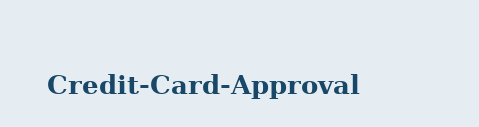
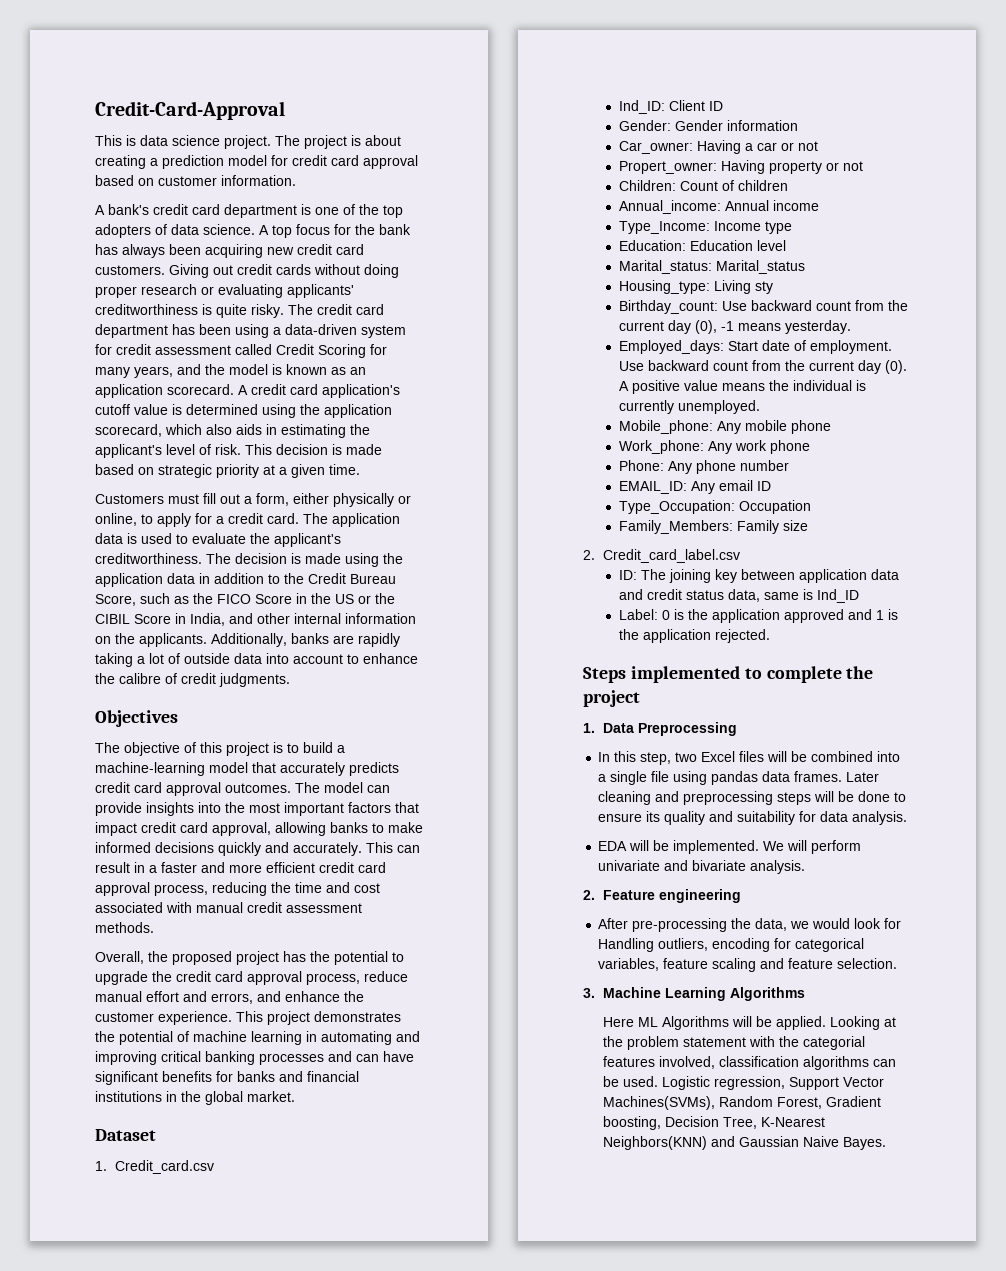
+ This is data science project. The project is about creating a prediction model for credit card approval based on customer information.
+ A bank's credit card department is one of the top adopters of data science. A top focus for the bank has always been acquiring new credit card customers. Giving out credit cards without doing proper research or evaluating applicants' creditworthiness is quite risky. The credit card department has been using a data-driven system for credit assessment called Credit Scoring for many years, and the model is known as an application scorecard. A credit card application's cutoff value is determined using the application scorecard, which also aids in estimating the applicant's level of risk. This decision is made based on strategic priority at a given time.
+ Customers must fill out a form, either physically or online, to apply for a credit card. The application data is used to evaluate the applicant's creditworthiness. The decision is made using the application data in addition to the Credit Bureau Score, such as the FICO Score in the US or the CIBIL Score in India, and other internal information on the applicants. Additionally, banks are rapidly taking a lot of outside data into account to enhance the calibre of credit judgments.
+ Objectives
+ The objective of this project is to build a machine-learning model that accurately predicts credit card approval outcomes. The model can provide insights into the most important factors that impact credit card approval, allowing banks to make informed decisions quickly and accurately. This can result in a faster and more efficient credit card approval process, reducing the time and cost associated with manual credit assessment methods.
+ Overall, the proposed project has the potential to upgrade the credit card approval process, reduce manual effort and errors, and enhance the customer experience. This project demonstrates the potential of machine learning in automating and improving critical banking processes and can have significant benefits for banks and financial institutions in the global market.
+ Dataset
+ 1. Credit_card.csv
+ Ind_ID: Client ID
+ Gender: Gender information
+ Car_owner: Having a car or not
+ Propert_owner: Having property or not
+ Children: Count of children
+ Annual_income: Annual income
+ Type_Income: Income type
+ Education: Education level
+ Marital_status: Marital_status
+ Housing_type: Living sty
+ Birthday_count: Use backward count from the current day (0), -1 means yesterday.
+ Employed_days: Start date of employment. Use backward count from the current day (0). A positive value means the individual is currently unemployed.
+ Mobile_phone: Any mobile phone
+ Work_phone: Any work phone
+ Phone: Any phone number
+ EMAIL_ID: Any email ID
+ Type_Occupation: Occupation
+ Family_Members: Family size
+ 2. Credit_card_label.csv
+ ID: The joining key between application data and credit status data, same is Ind_ID
+ Label: 0 is the application approved and 1 is the application rejected.
+ Steps implemented to complete the project
+ 1. Data Preprocessing
+ In this step, two Excel files will be combined into a single file using pandas data frames. Later cleaning and preprocessing steps will be done to ensure its quality and suitability for data analysis.
+ EDA will be implemented. We will perform univariate and bivariate analysis.
+ 2. Feature engineering
+ After pre-processing the data, we would look for Handling outliers, encoding for categorical variables, feature scaling and feature selection.
+ 3. Machine Learning Algorithms
+ Here ML Algorithms will be applied. Looking at the problem statement with the categorial features involved, classification algorithms can be used. Logistic regression, Support Vector Machines(SVMs), Random Forest, Gradient boosting, Decision Tree, K-Nearest Neighbors(KNN) and Gaussian Naive Bayes.

